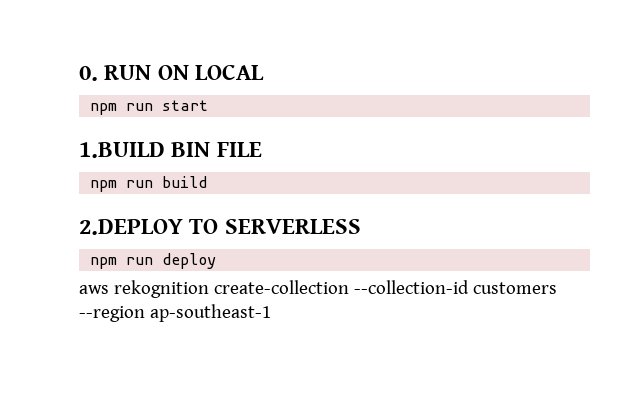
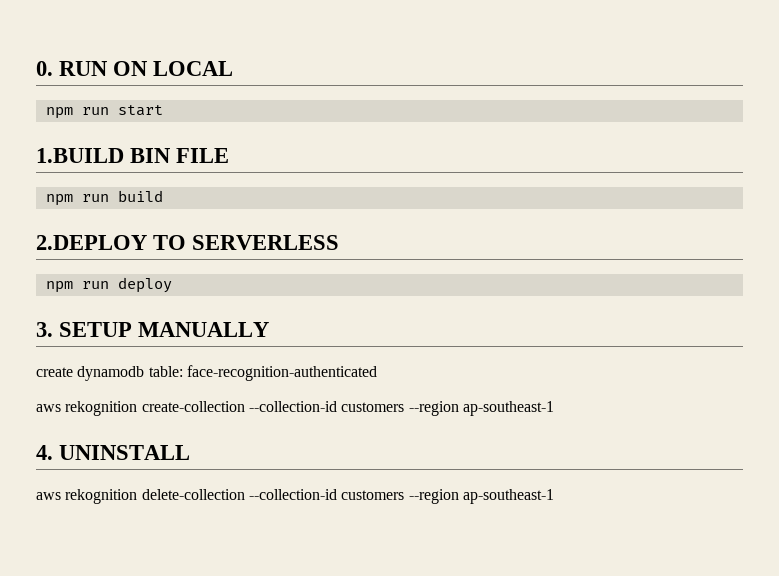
+ 3. SETUP MANUALLY
+ create dynamodb table: face-recognition-authenticated
+ 4. UNINSTALL
+ aws rekognition delete-collection --collection-id customers --region ap-southeast-1

